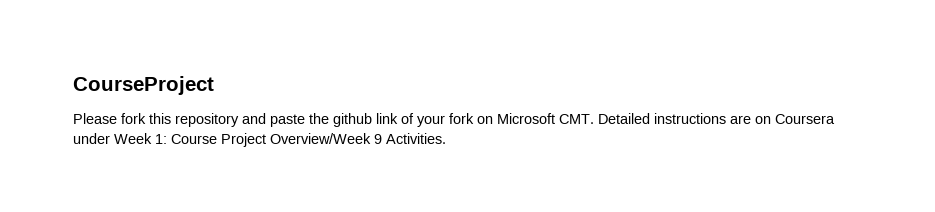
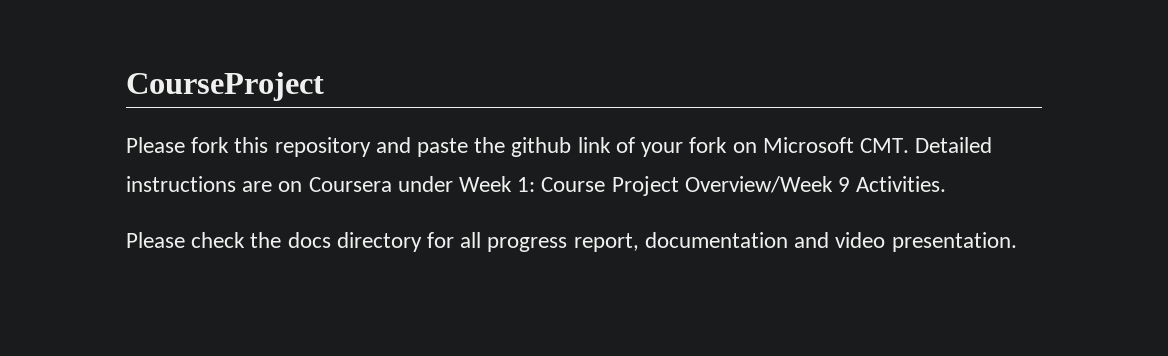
+ Please check the docs directory for all progress report, documentation and video presentation.

